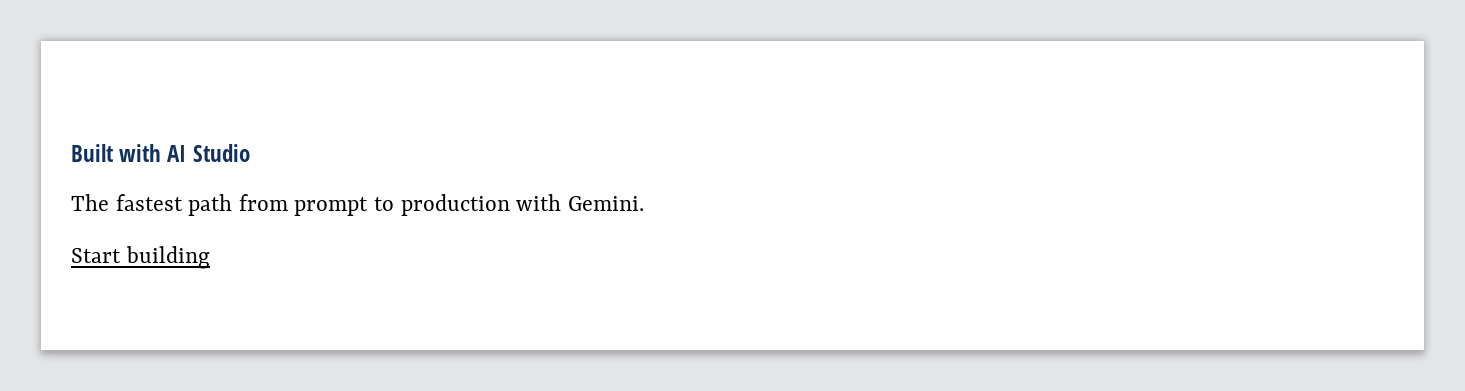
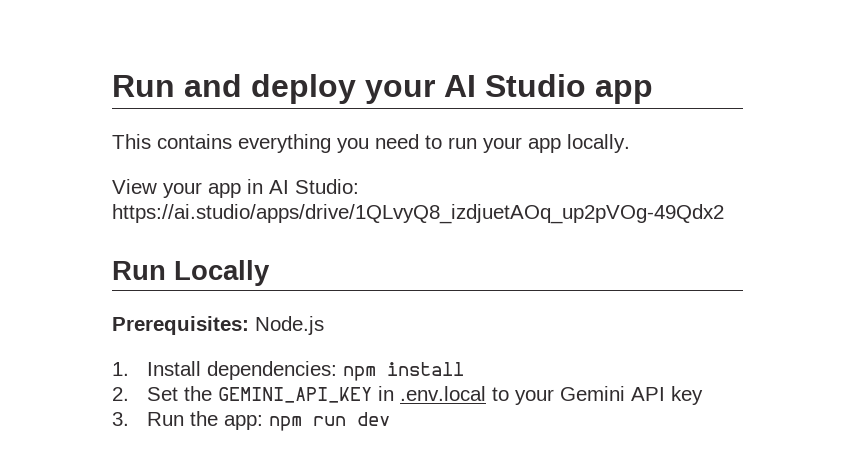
- Built with AI Studio
- The fastest path from prompt to production with Gemini.
- Start building
+ Run and deploy your AI Studio app
+ This contains everything you need to run your app locally.
+ View your app in AI Studio: https://ai.studio/apps/drive/1QLvyQ8_izdjuetAOq_up2pVOg-49Qdx2
+ Run Locally
+ Prerequisites: Node.js
+ 1. Install dependencies: npm install
+ 2. Set the GEMINI_API_KEY in .env.local to your Gemini API key
+ 3. Run the app: npm run dev

